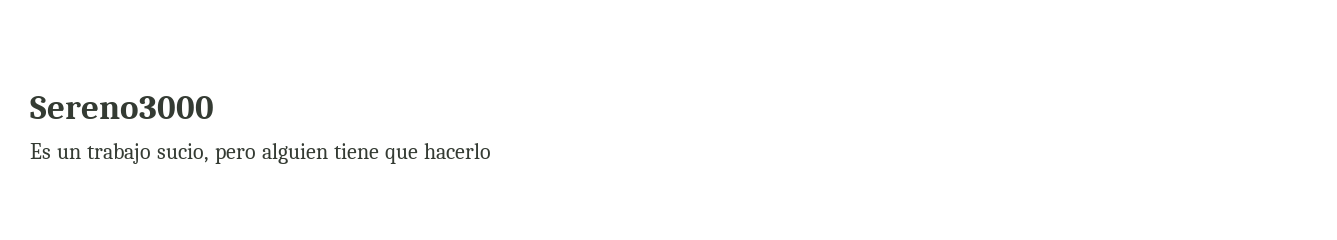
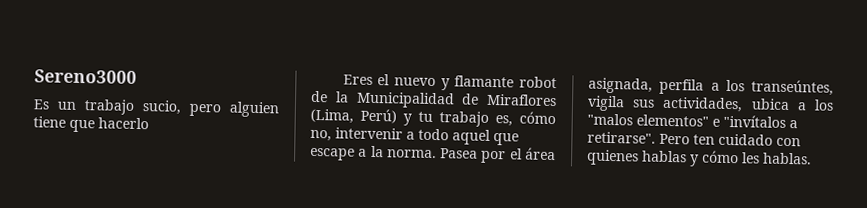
+ Eres el nuevo y flamante robot de la Municipalidad de Miraflores (Lima, Perú) y tu trabajo es, cómo no, intervenir a todo aquel que escape a la norma. Pasea por el área asignada, perfila a los transeúntes, vigila sus actividades, ubica a los "malos elementos" e "invítalos a retirarse". Pero ten cuidado con quienes hablas y cómo les hablas.

